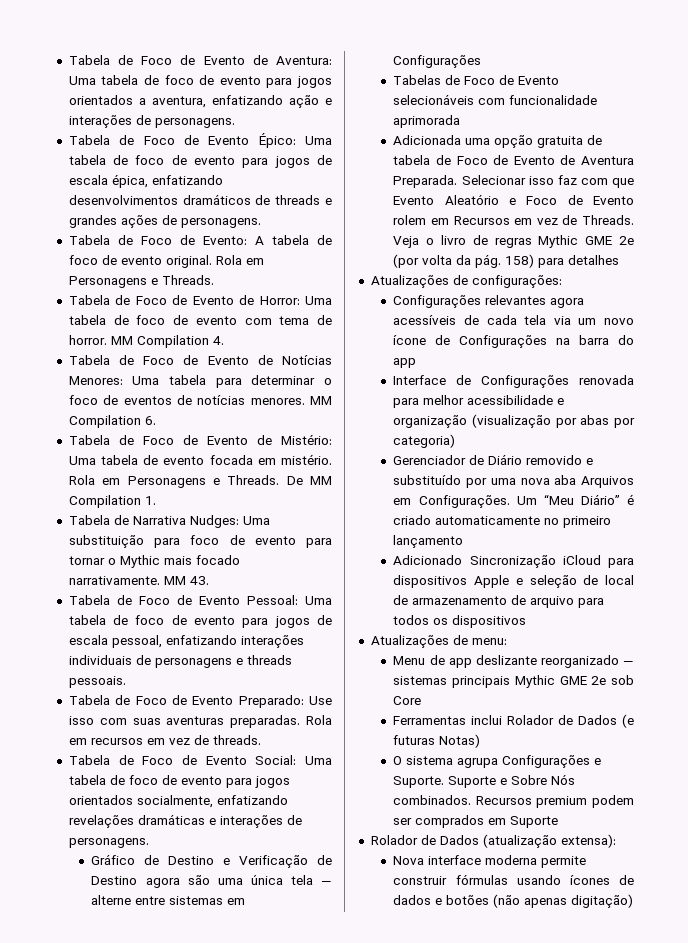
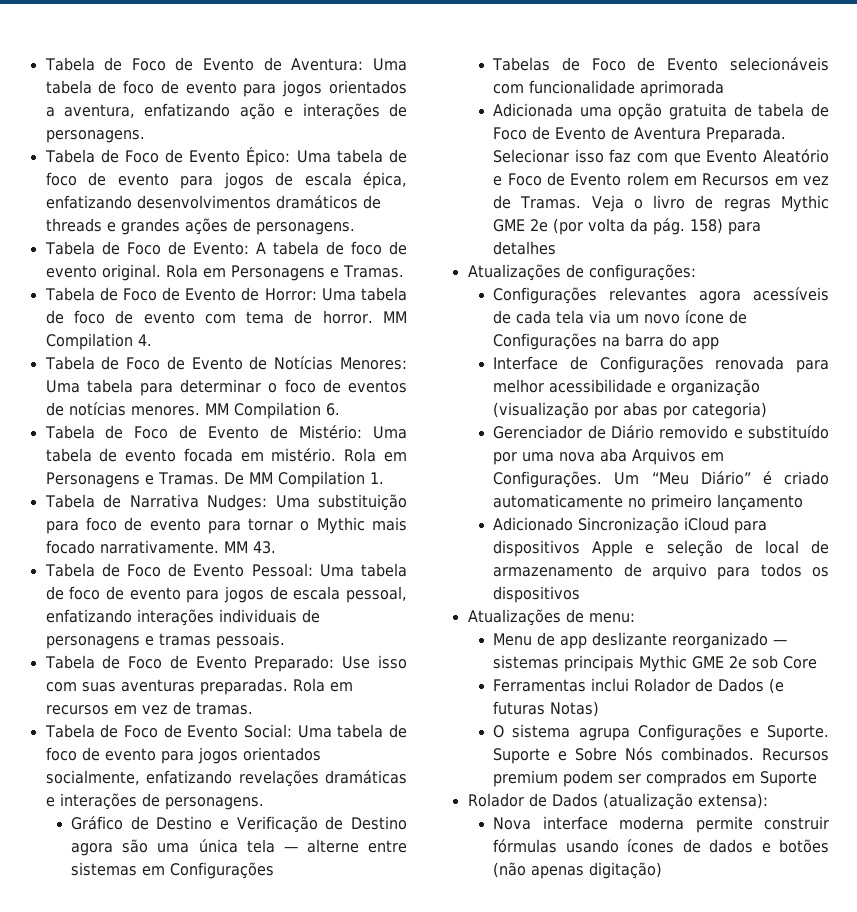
- Tabela de Foco de Evento: A tabela de foco de evento original. Rola em Personagens e Threads.
+ Tabela de Foco de Evento: A tabela de foco de evento original. Rola em Personagens e Tramas.
- Tabela de Foco de Evento de Mistério: Uma tabela de evento focada em mistério. Rola em Personagens e Threads.
+ Tabela de Foco de Evento de Mistério: Uma tabela de evento focada em mistério. Rola em Personagens e Tramas.
- Tabela de Foco de Evento Pessoal: Uma tabela de foco de evento para jogos de escala pessoal, enfatizando interações individuais de personagens e threads pessoais.
+ Tabela de Foco de Evento Pessoal: Uma tabela de foco de evento para jogos de escala pessoal, enfatizando interações individuais de personagens e tramas pessoais.
- Rola em recursos em vez de threads.
+ Rola em recursos em vez de tramas.
- Selecionar isso faz com que Evento Aleatório e Foco de Evento rolem em Recursos em vez de Threads.
+ Selecionar isso faz com que Evento Aleatório e Foco de Evento rolem em Recursos em vez de Tramas.

